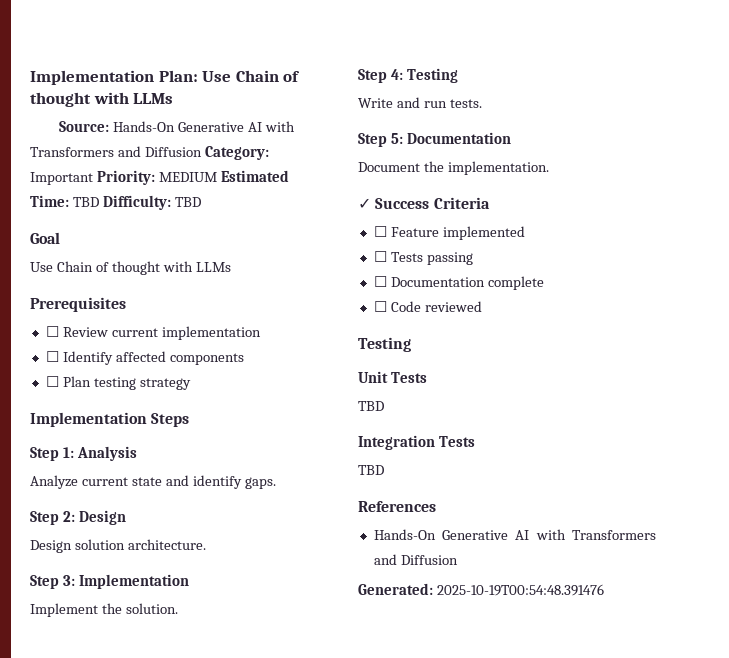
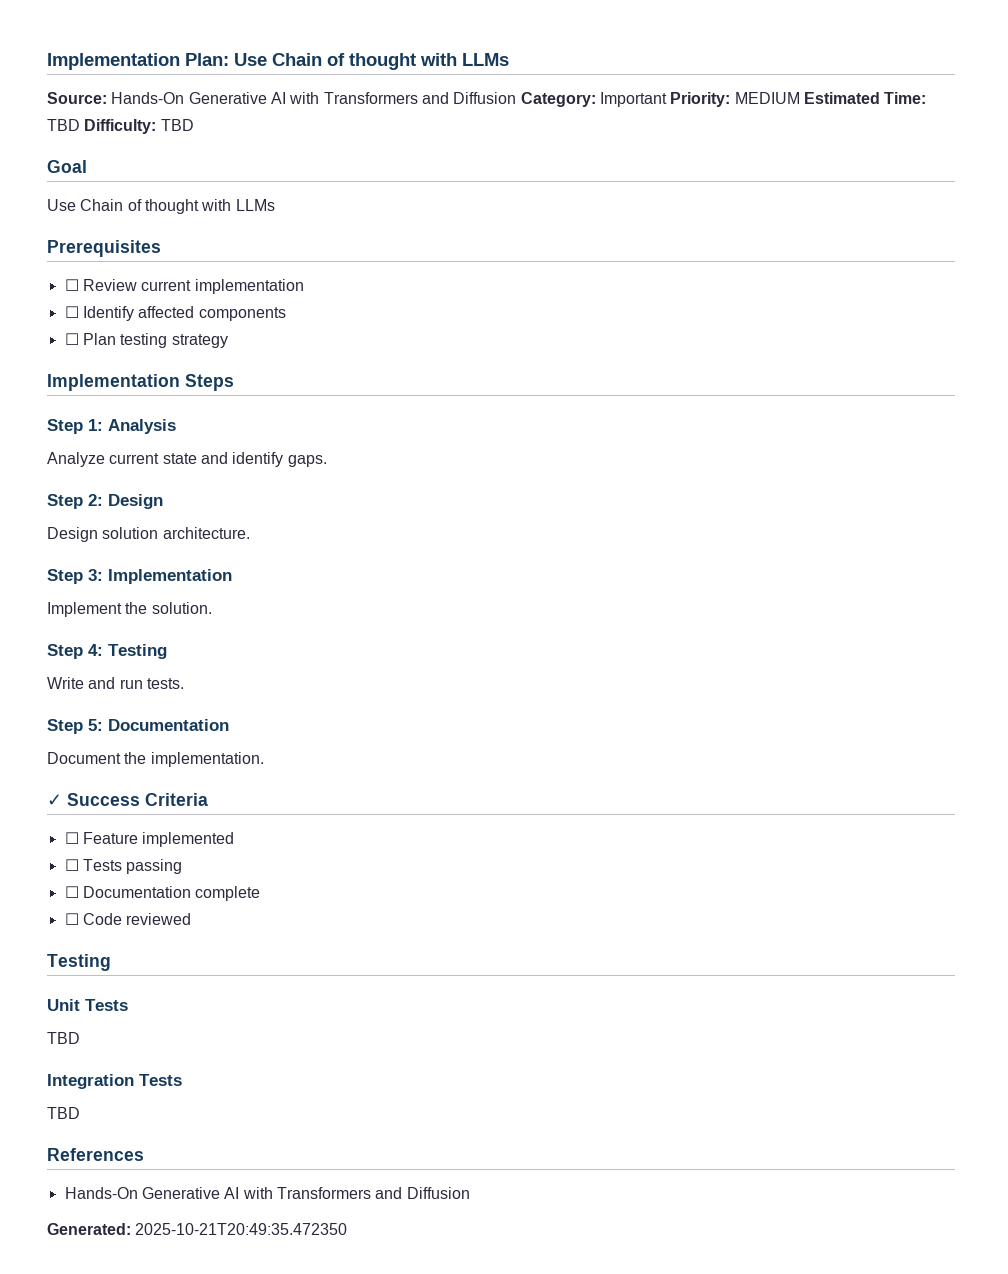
- Generated: 2025-10-19T00:54:48.391476
+ Generated: 2025-10-21T20:49:35.472350

